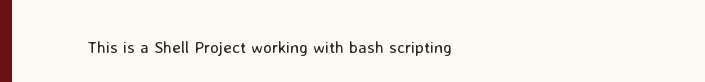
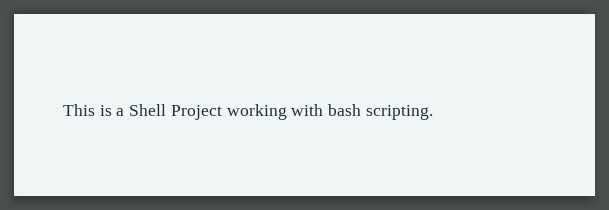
- This is a Shell Project working with bash scripting
+ This is a Shell Project working with bash scripting.

